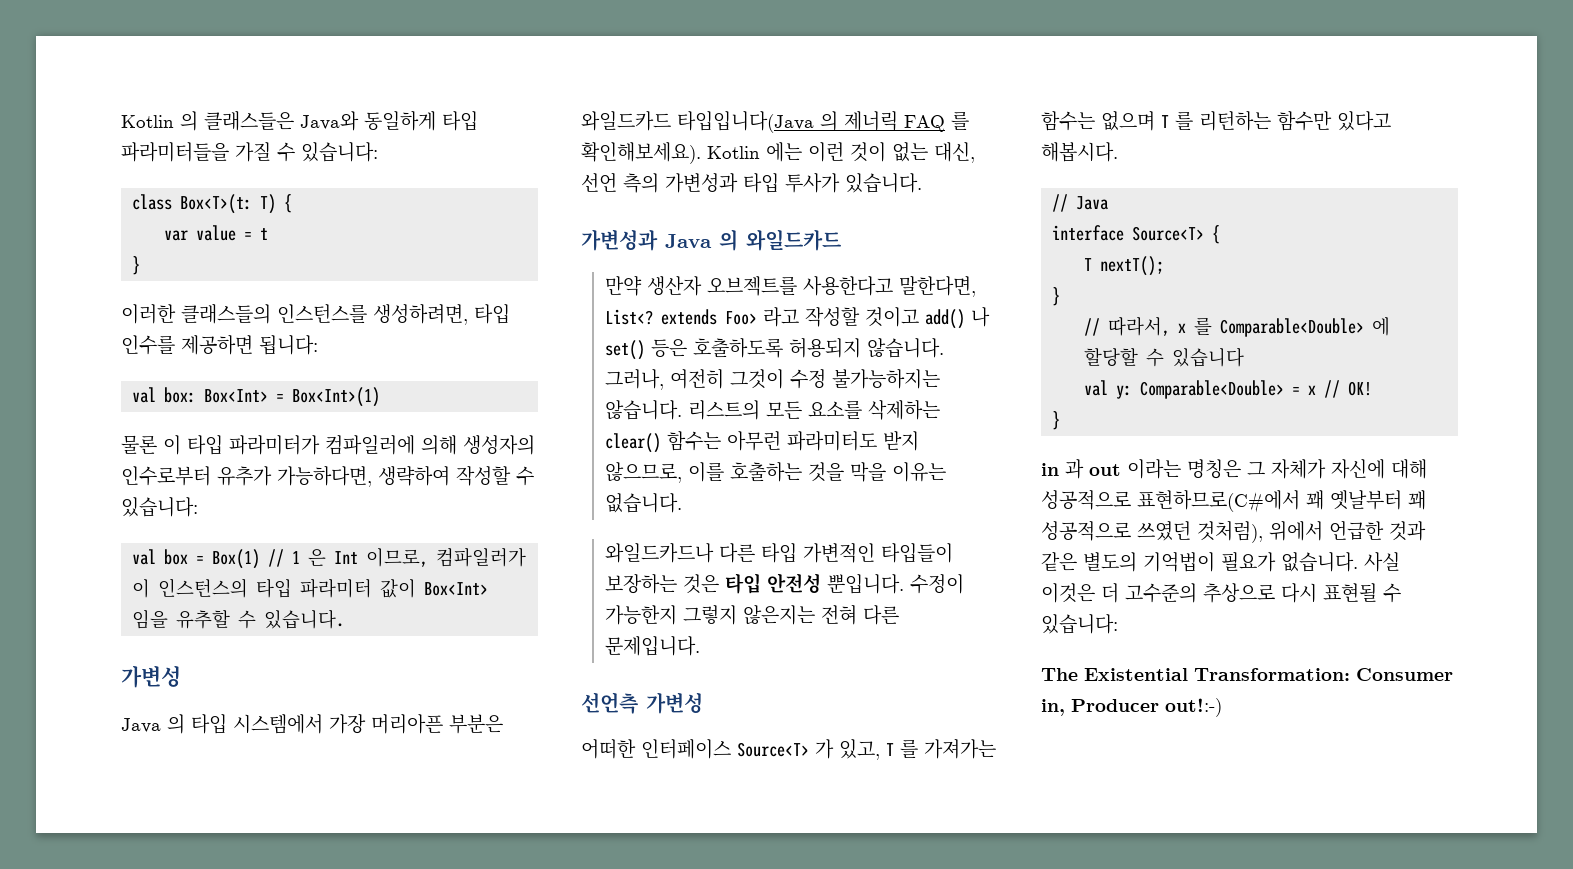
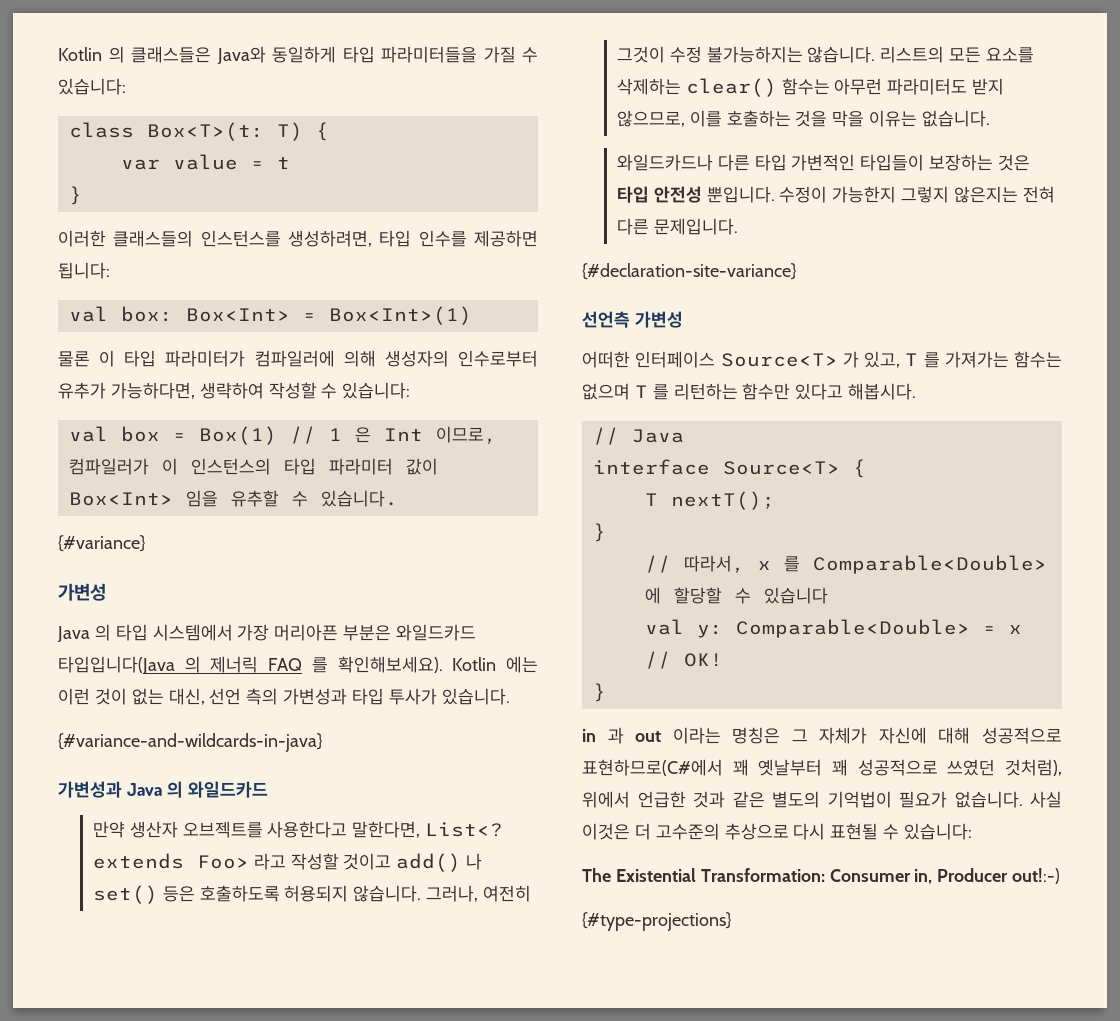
+ {#variance}
+ {#variance-and-wildcards-in-java}
+ {#declaration-site-variance}
+ {#type-projections}

